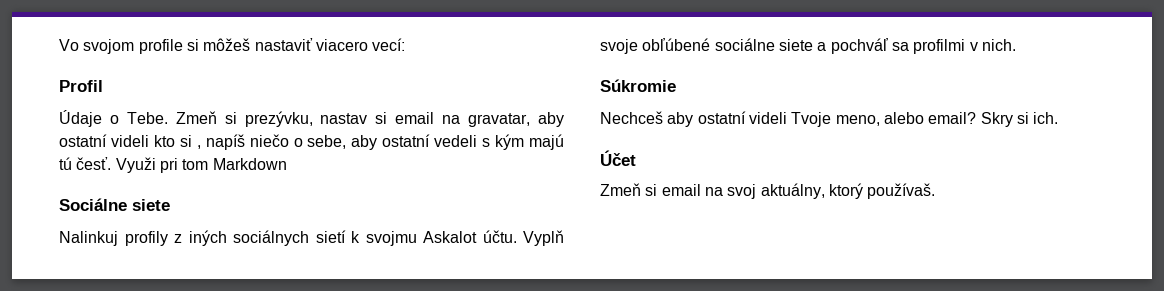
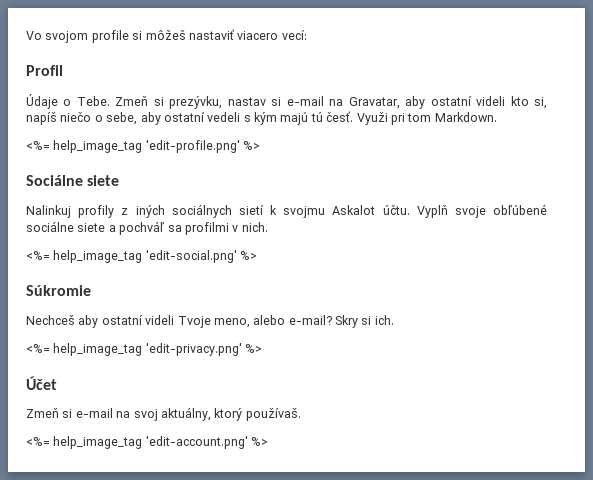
- Zmeň si prezývku, nastav si email na gravatar, aby ostatní videli kto si , napíš niečo o sebe, aby ostatní vedeli s kým majú tú česť.
+ Zmeň si prezývku, nastav si e-mail na Gravatar, aby ostatní videli kto si, napíš niečo o sebe, aby ostatní vedeli s kým majú tú česť.
- Využi pri tom Markdown
+ Využi pri tom Markdown.
+ <%= help_image_tag 'edit-profile.png' %>
+ <%= help_image_tag 'edit-social.png' %>
- Nechceš aby ostatní videli Tvoje meno, alebo email?
+ Nechceš aby ostatní videli Tvoje meno, alebo e-mail?
+ <%= help_image_tag 'edit-privacy.png' %>
- Zmeň si email na svoj aktuálny, ktorý používaš.
+ Zmeň si e-mail na svoj aktuálny, ktorý používaš.
+ <%= help_image_tag 'edit-account.png' %>

